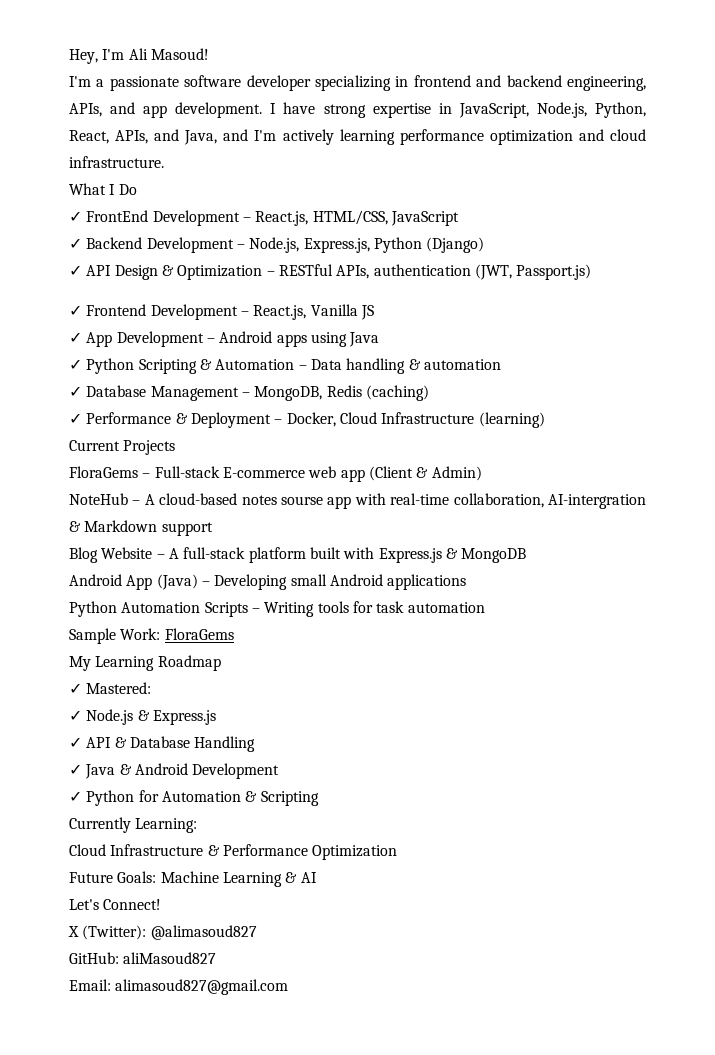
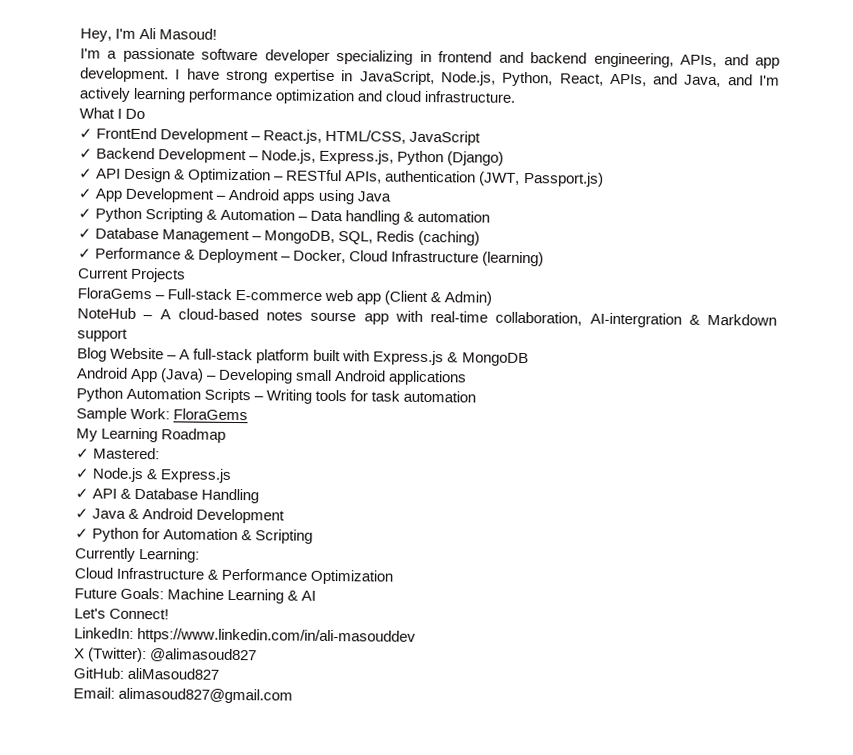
- ✓ Frontend Development – React.js, Vanilla JS
- ✓ Database Management – MongoDB, Redis (caching)
+ ✓ Database Management – MongoDB, SQL, Redis (caching)
+ LinkedIn: https://www.linkedin.com/in/ali-masouddev

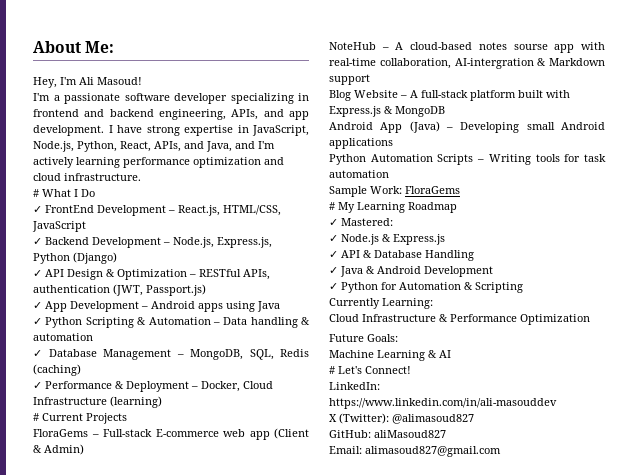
+ About Me:
- What I Do
+ # What I Do
- Current Projects
+ # Current Projects
- My Learning Roadmap
+ # My Learning Roadmap
- Future Goals: Machine Learning & AI
+ Future Goals:
+ Machine Learning & AI
- Let's Connect!
+ # Let's Connect!

